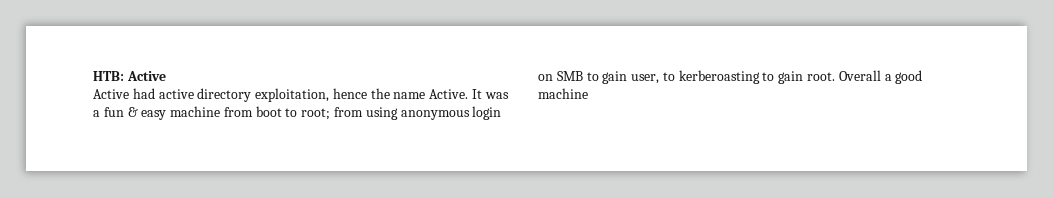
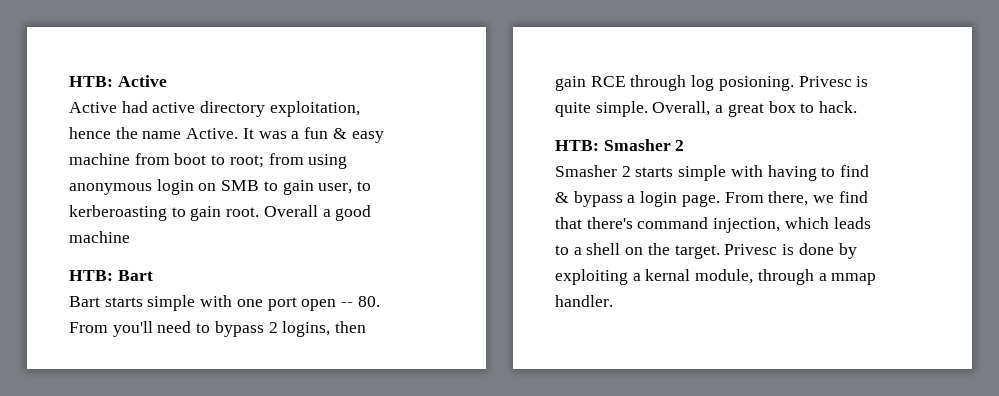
+ HTB: Bart
+ Bart starts simple with one port open -- 80. From you'll need to bypass 2 logins, then gain RCE through log posioning. Privesc is quite simple. Overall, a great box to hack.
+ HTB: Smasher 2
+ Smasher 2 starts simple with having to find & bypass a login page. From there, we find that there's command injection, which leads to a shell on the target. Privesc is done by exploiting a kernal module, through a mmap handler.

